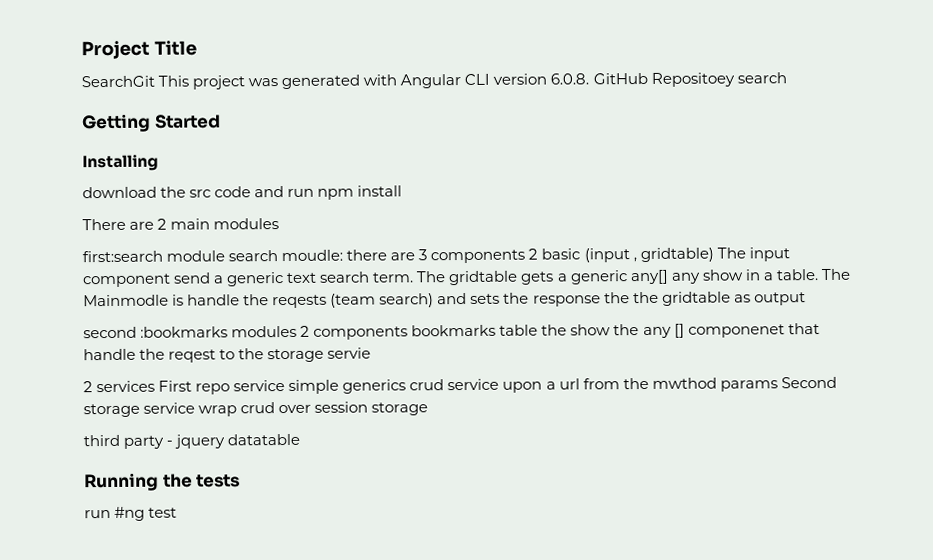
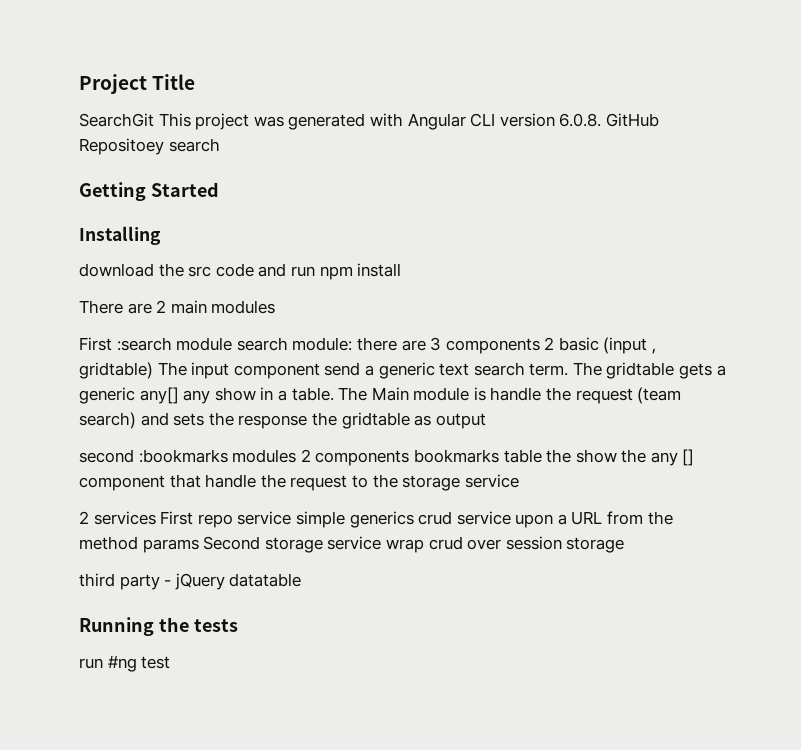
- first:search module search moudle: there are 3 components 2 basic (input , gridtable) The input component send a generic text search term.
+ First :search module search module: there are 3 components 2 basic (input , gridtable) The input component send a generic text search term.
- The Mainmodle is handle the reqests (team search) and sets the response the the gridtable as output
+ The Main module is handle the request (team search) and sets the response the gridtable as output
- second :bookmarks modules 2 components bookmarks table the show the any [] componenet that handle the reqest to the storage servie
+ second :bookmarks modules 2 components bookmarks table the show the any [] component that handle the request to the storage service
- 2 services First repo service simple generics crud service upon a url from the mwthod params Second storage service wrap crud over session storage
+ 2 services First repo service simple generics crud service upon a URL from the method params Second storage service wrap crud over session storage
- third party - jquery datatable
+ third party - jQuery datatable

